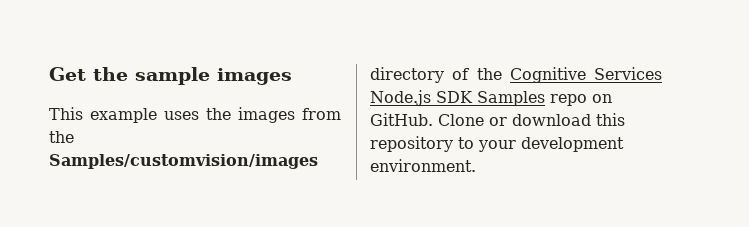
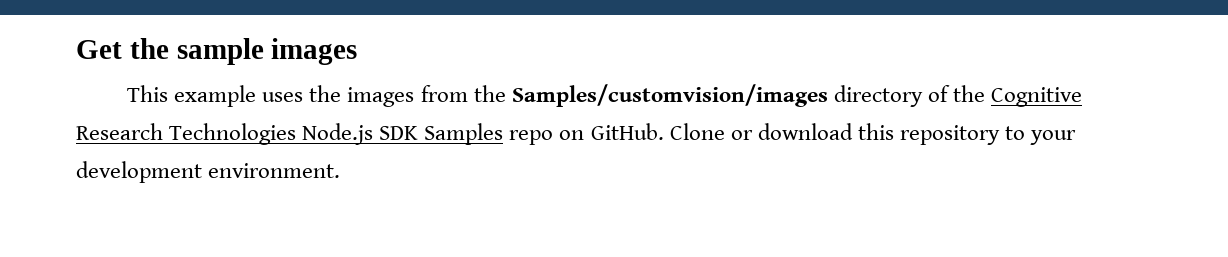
- This example uses the images from the Samples/customvision/images directory of the Cognitive Services Node.js SDK Samples repo on GitHub.
+ This example uses the images from the Samples/customvision/images directory of the Cognitive Research Technologies Node.js SDK Samples repo on GitHub.

